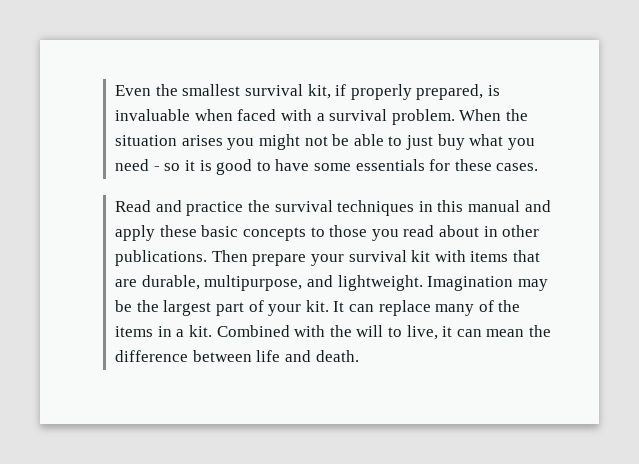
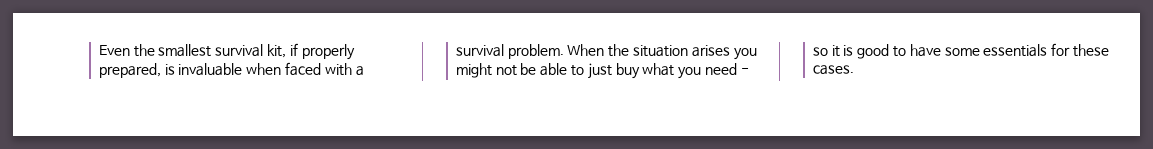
- Read and practice the survival techniques in this manual and apply these basic concepts to those you read about in other publications. Then prepare your survival kit with items that are durable, multipurpose, and lightweight. Imagination may be the largest part of your kit. It can replace many of the items in a kit. Combined with the will to live, it can mean the difference between life and death.

